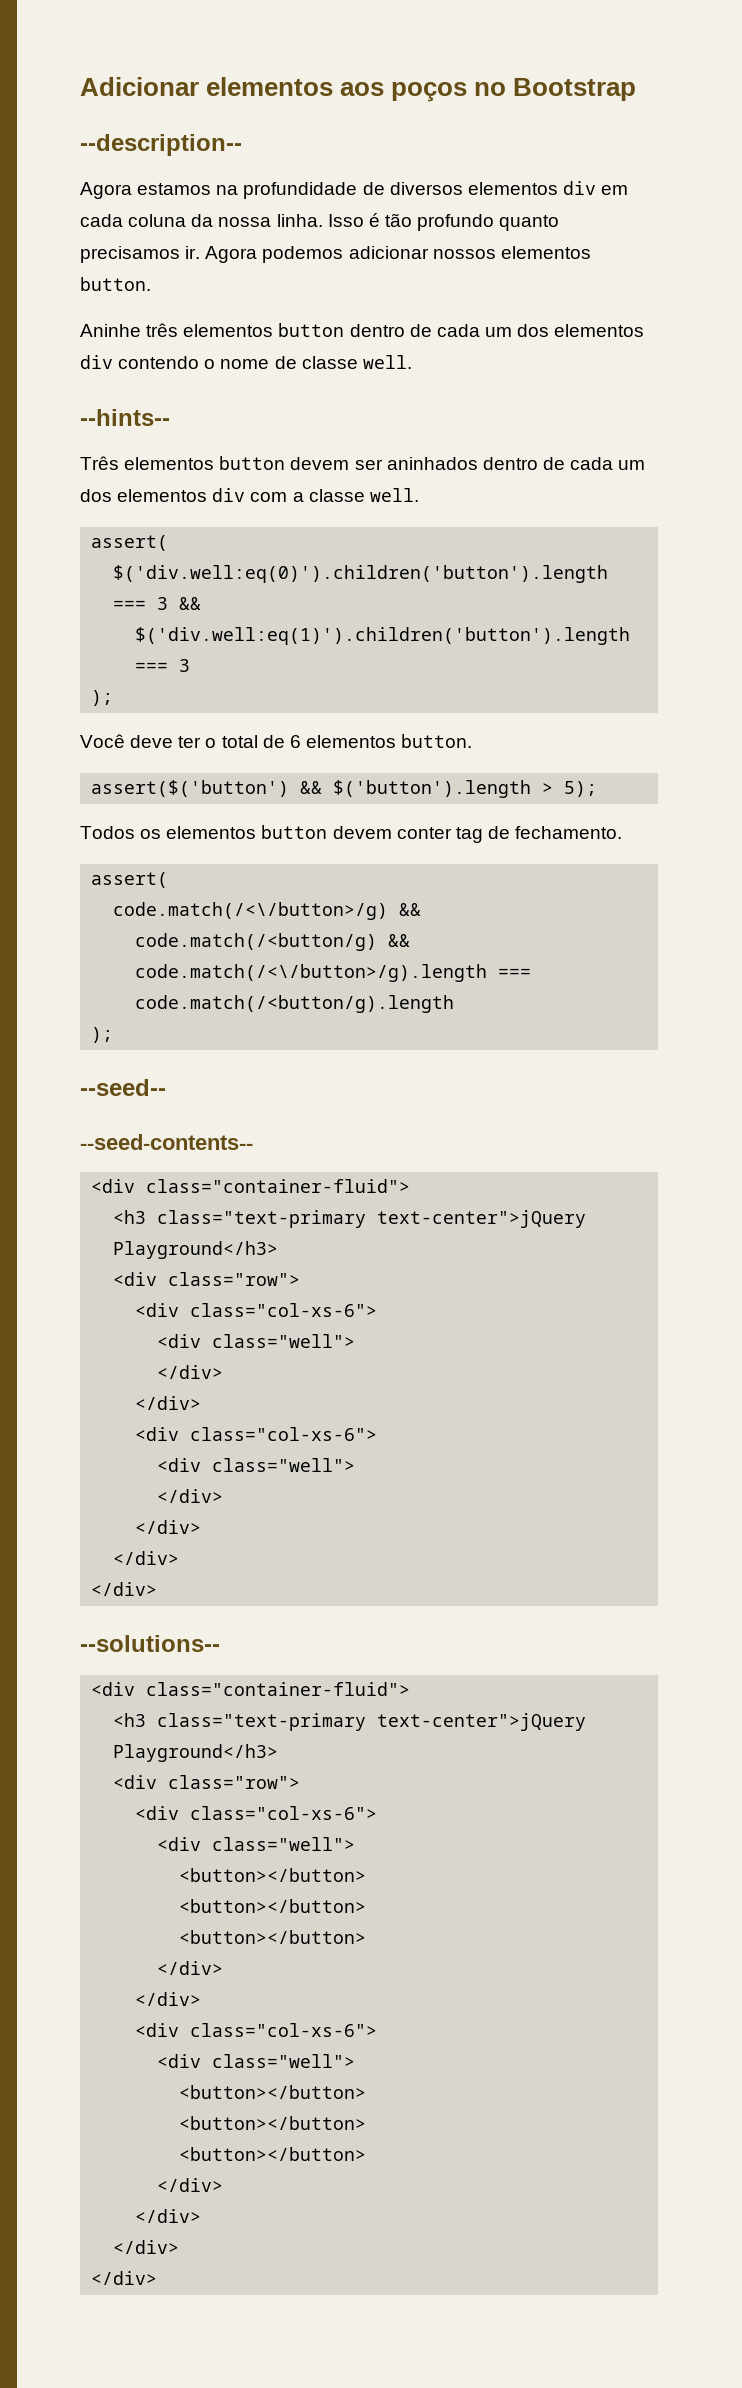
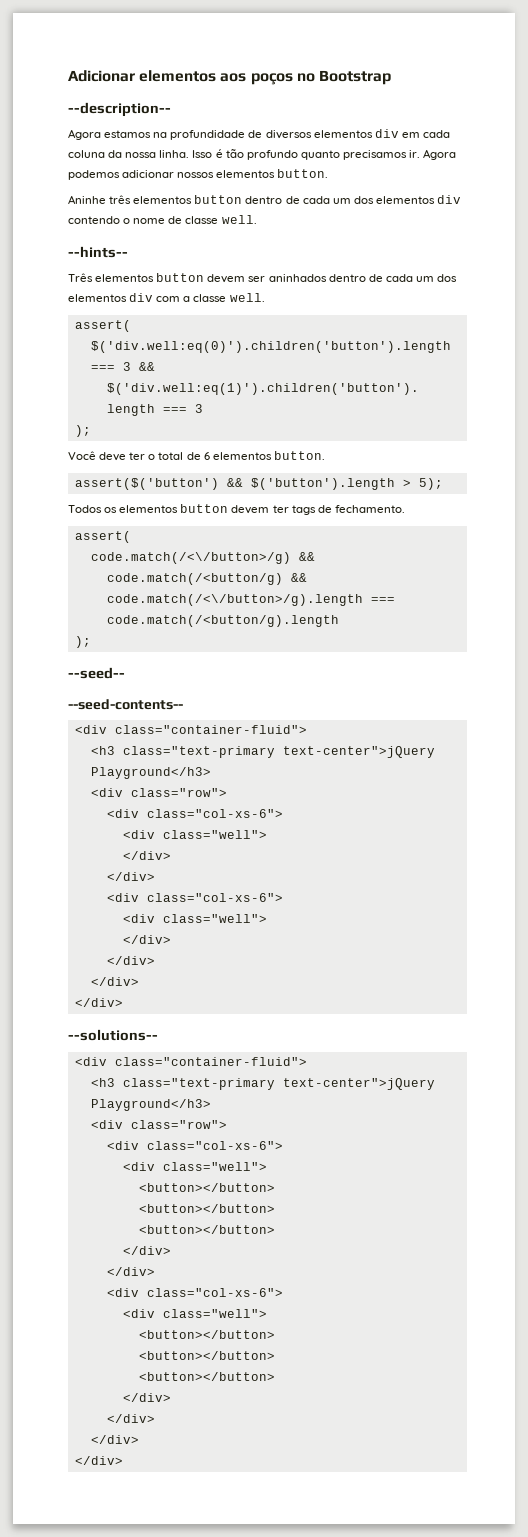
- Todos os elementos button devem conter tag de fechamento.
+ Todos os elementos button devem ter tags de fechamento.

